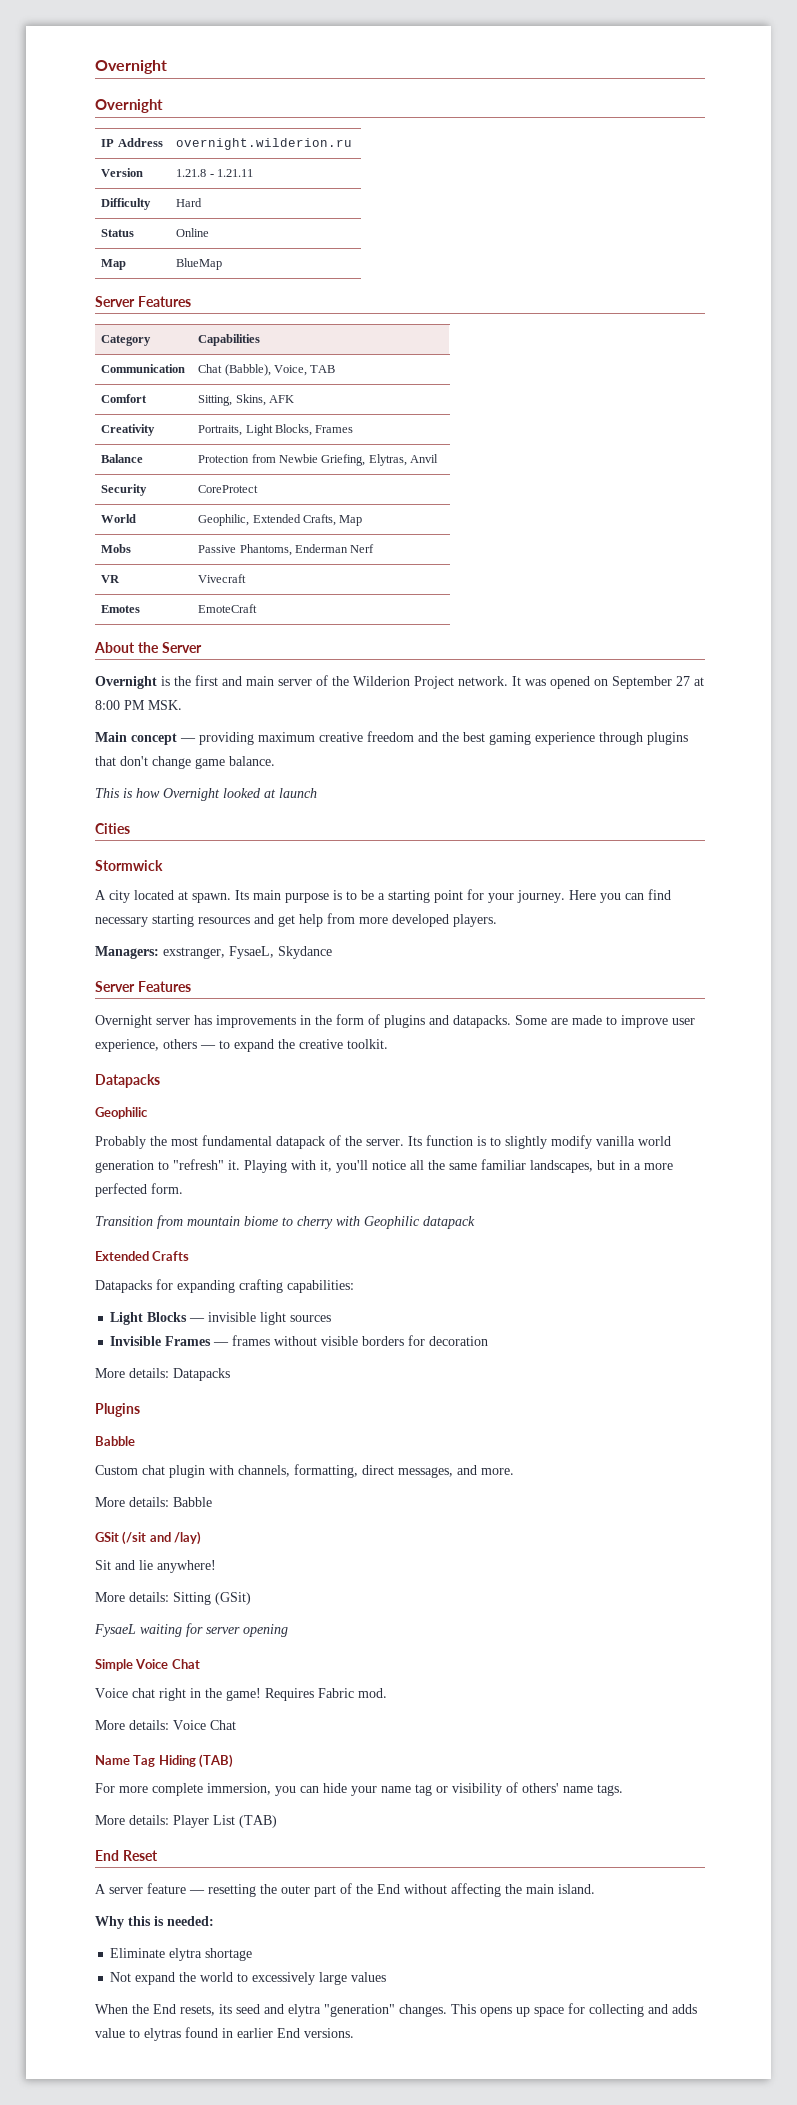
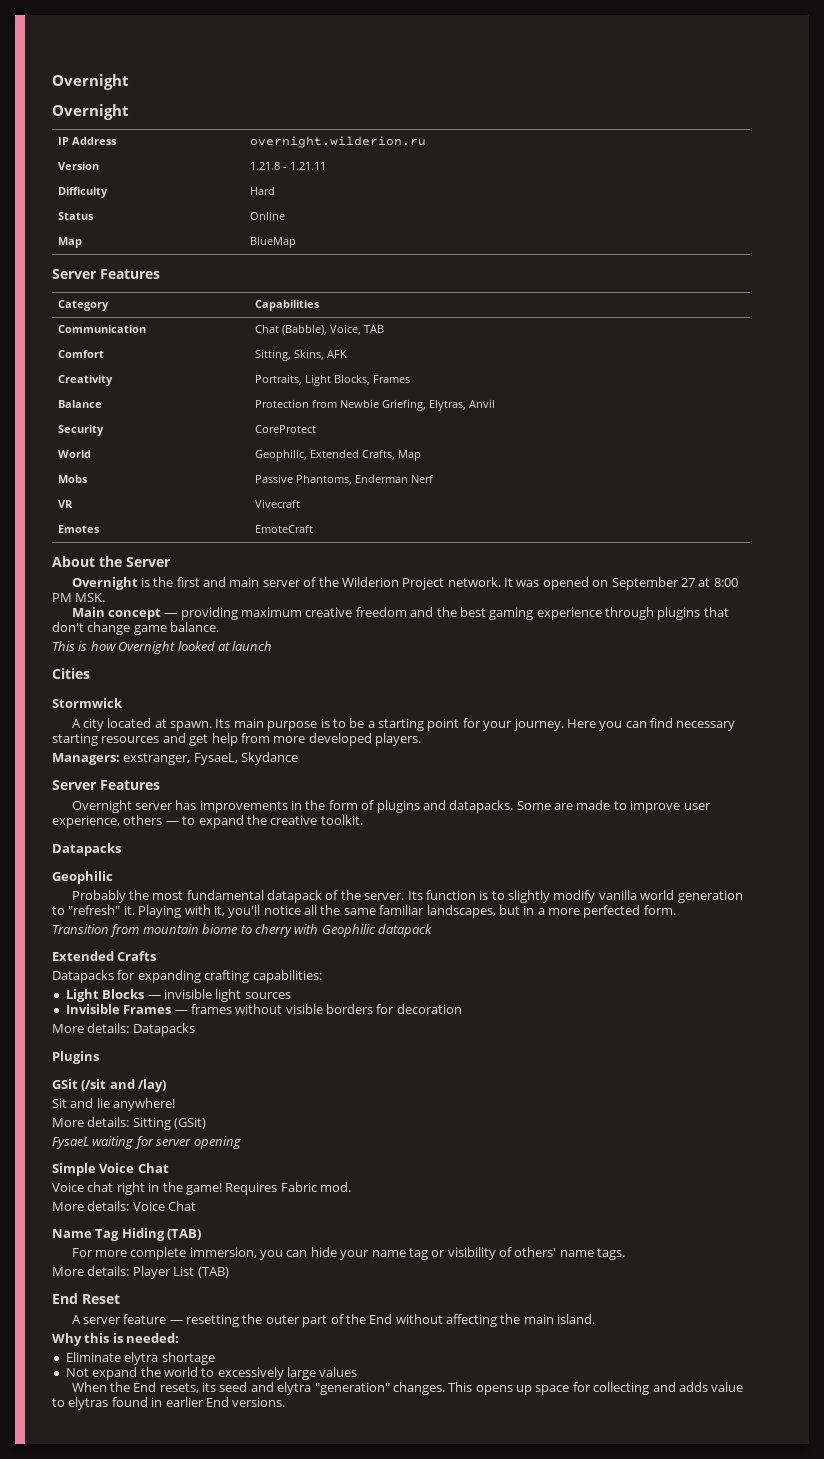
  Plugins
- Babble
- Custom chat plugin with channels, formatting, direct messages, and more.
- More details: Babble

